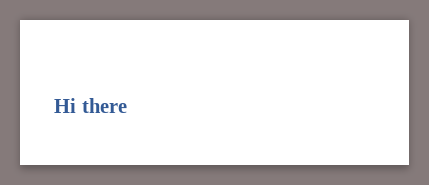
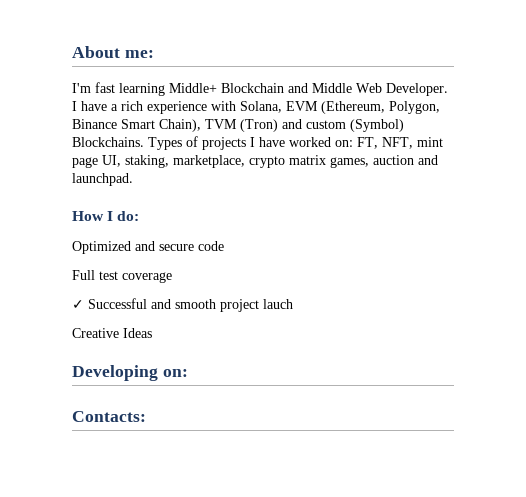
- Hi there
+ About me:
+ I'm fast learning Middle+ Blockchain and Middle Web Developer. I have a rich experience with Solana, EVM (Ethereum, Polygon, Binance Smart Chain), TVM (Tron) and custom (Symbol) Blockchains. Types of projects I have worked on: FT, NFT, mint page UI, staking, marketplace, crypto matrix games, auction and launchpad.
+ How I do:
+ Optimized and secure code
+ Full test coverage
+ ✓ Successful and smooth project lauch
+ Creative Ideas
+ Developing on:
+ Contacts:

